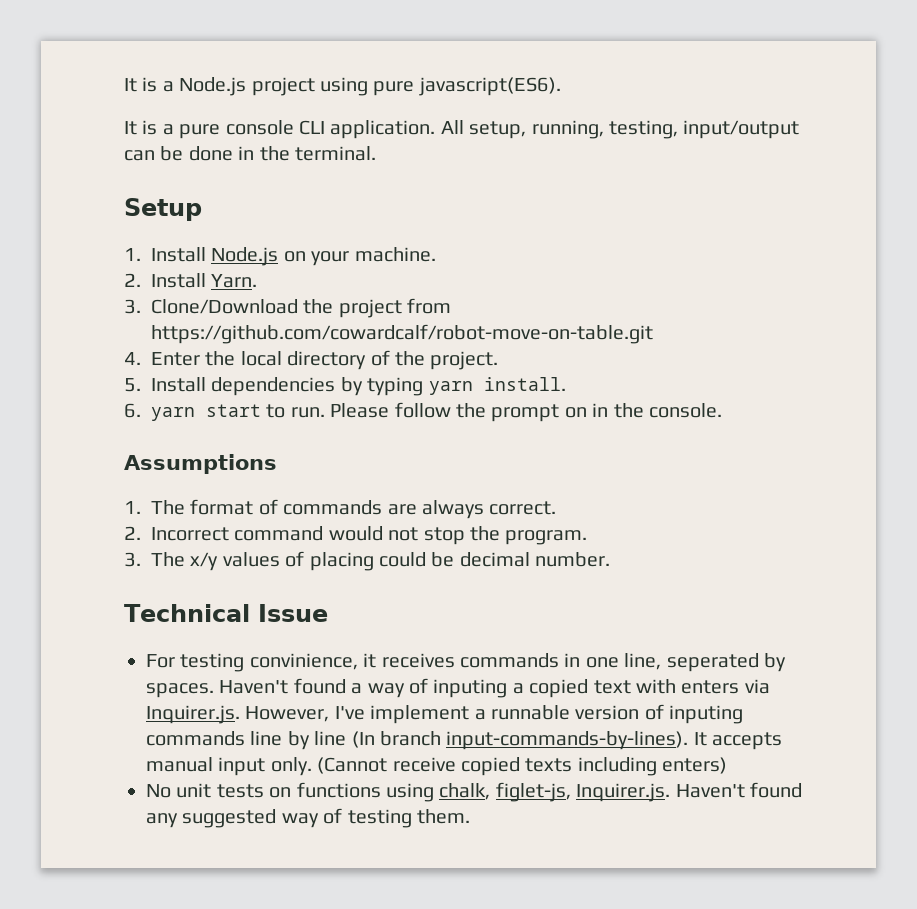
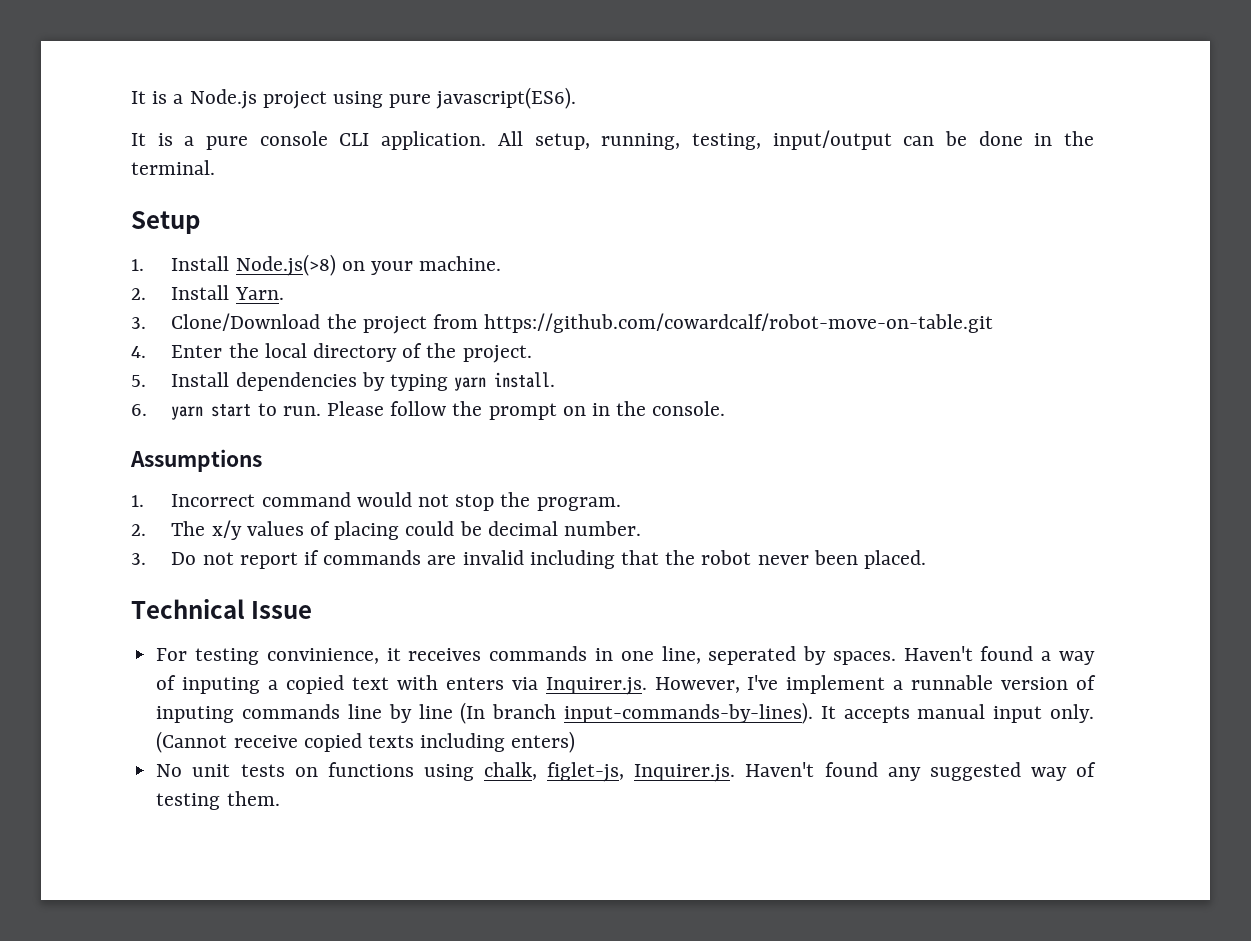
- 1. Install Node.js on your machine.
+ 1. Install Node.js(>8) on your machine.
- 1. The format of commands are always correct.
- 2. Incorrect command would not stop the program.
+ 1. Incorrect command would not stop the program.
- 3. The x/y values of placing could be decimal number.
+ 2. The x/y values of placing could be decimal number.
+ 3. Do not report if commands are invalid including that the robot never been placed.

